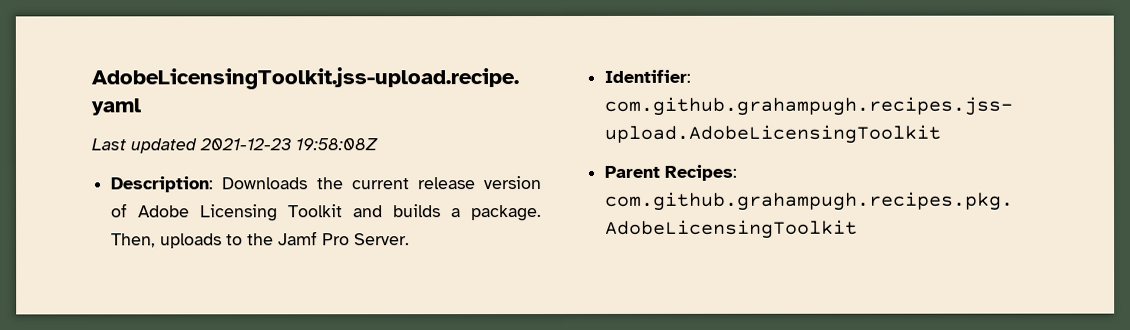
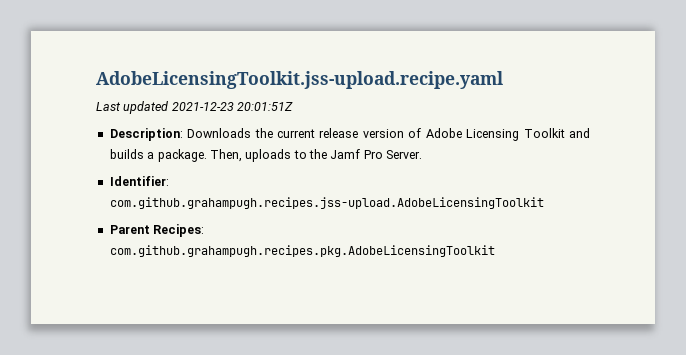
- Last updated 2021-12-23 19:58:08Z
+ Last updated 2021-12-23 20:01:51Z

